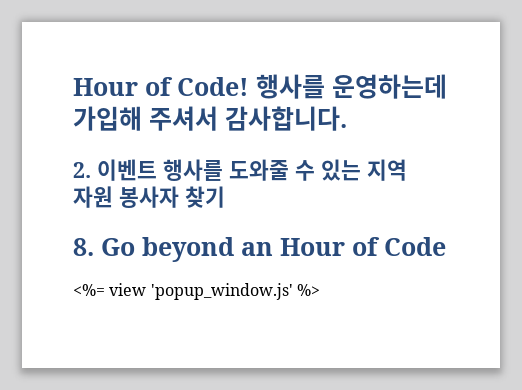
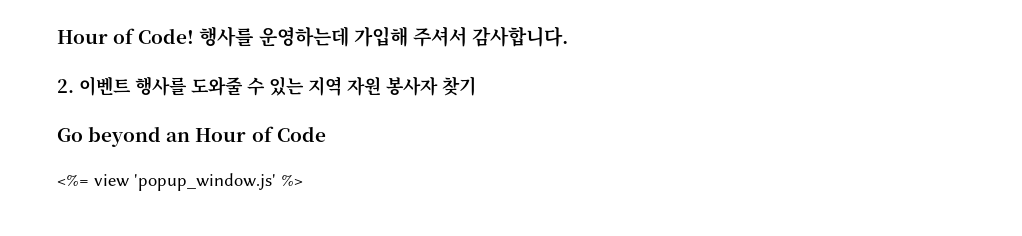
- 8. Go beyond an Hour of Code
+ Go beyond an Hour of Code

